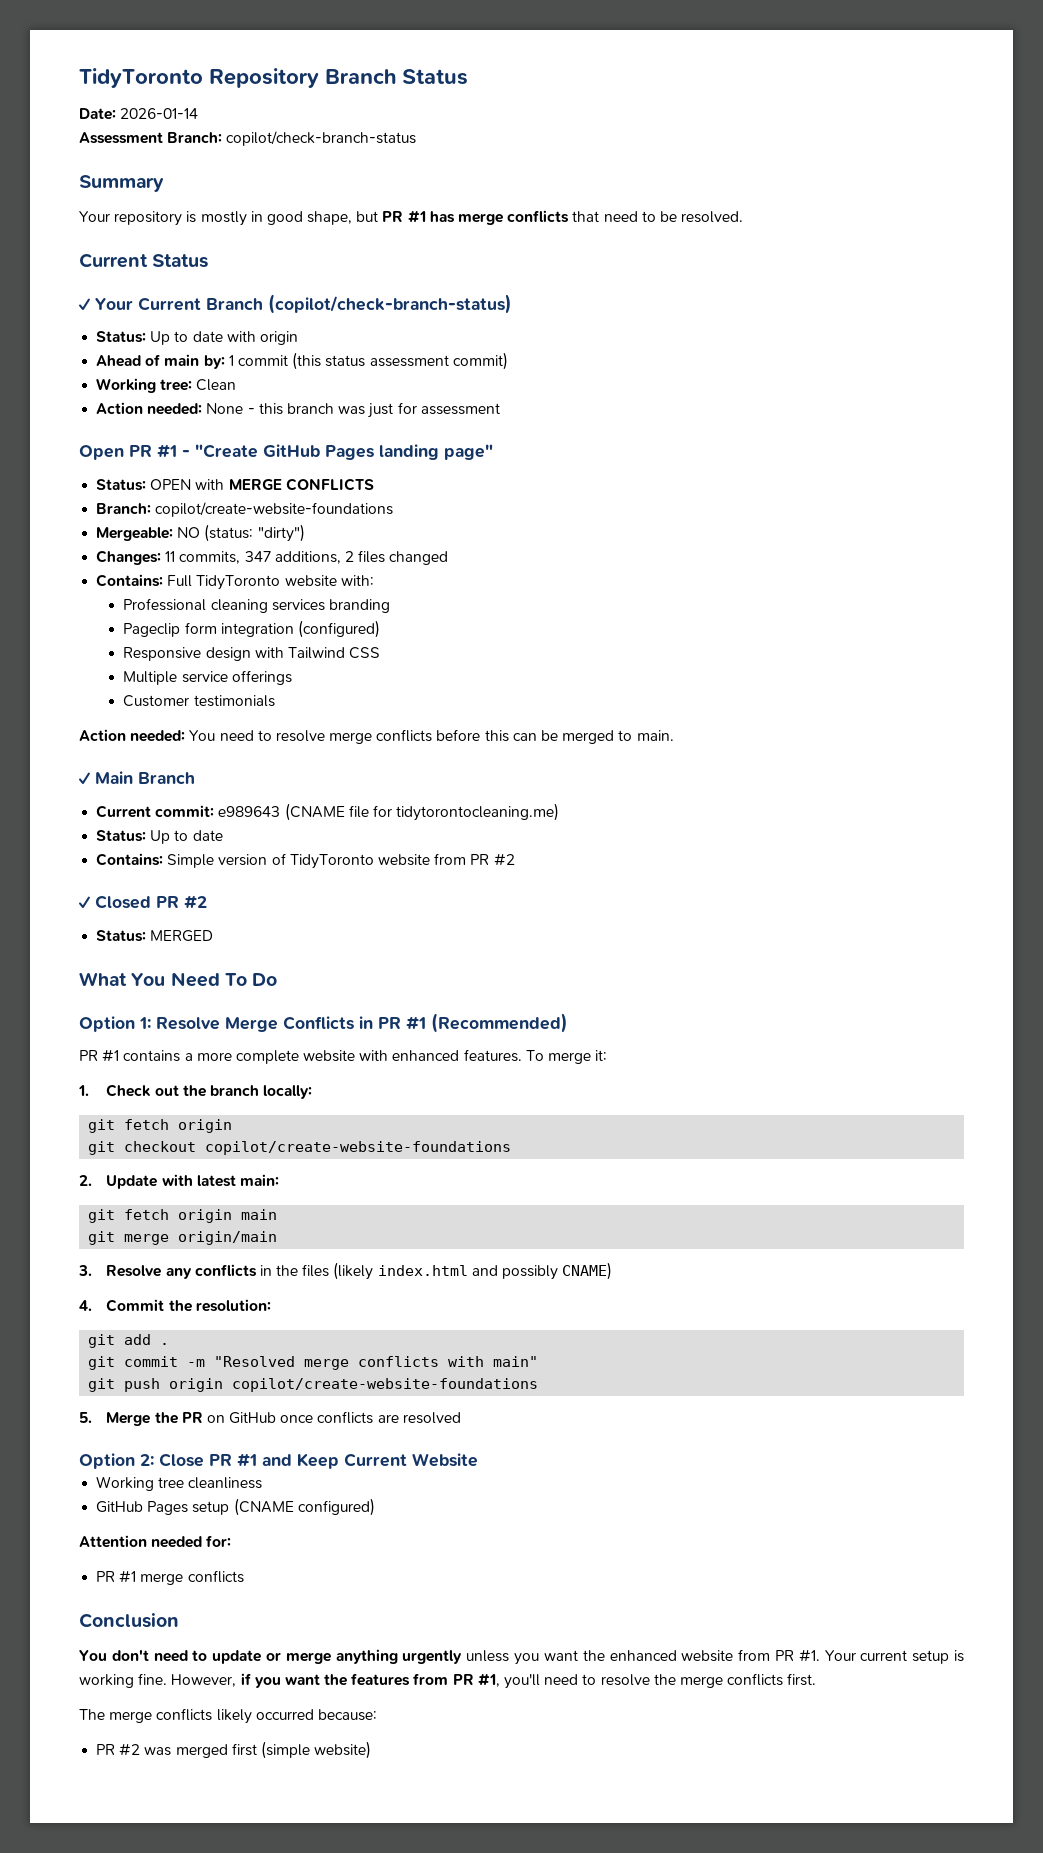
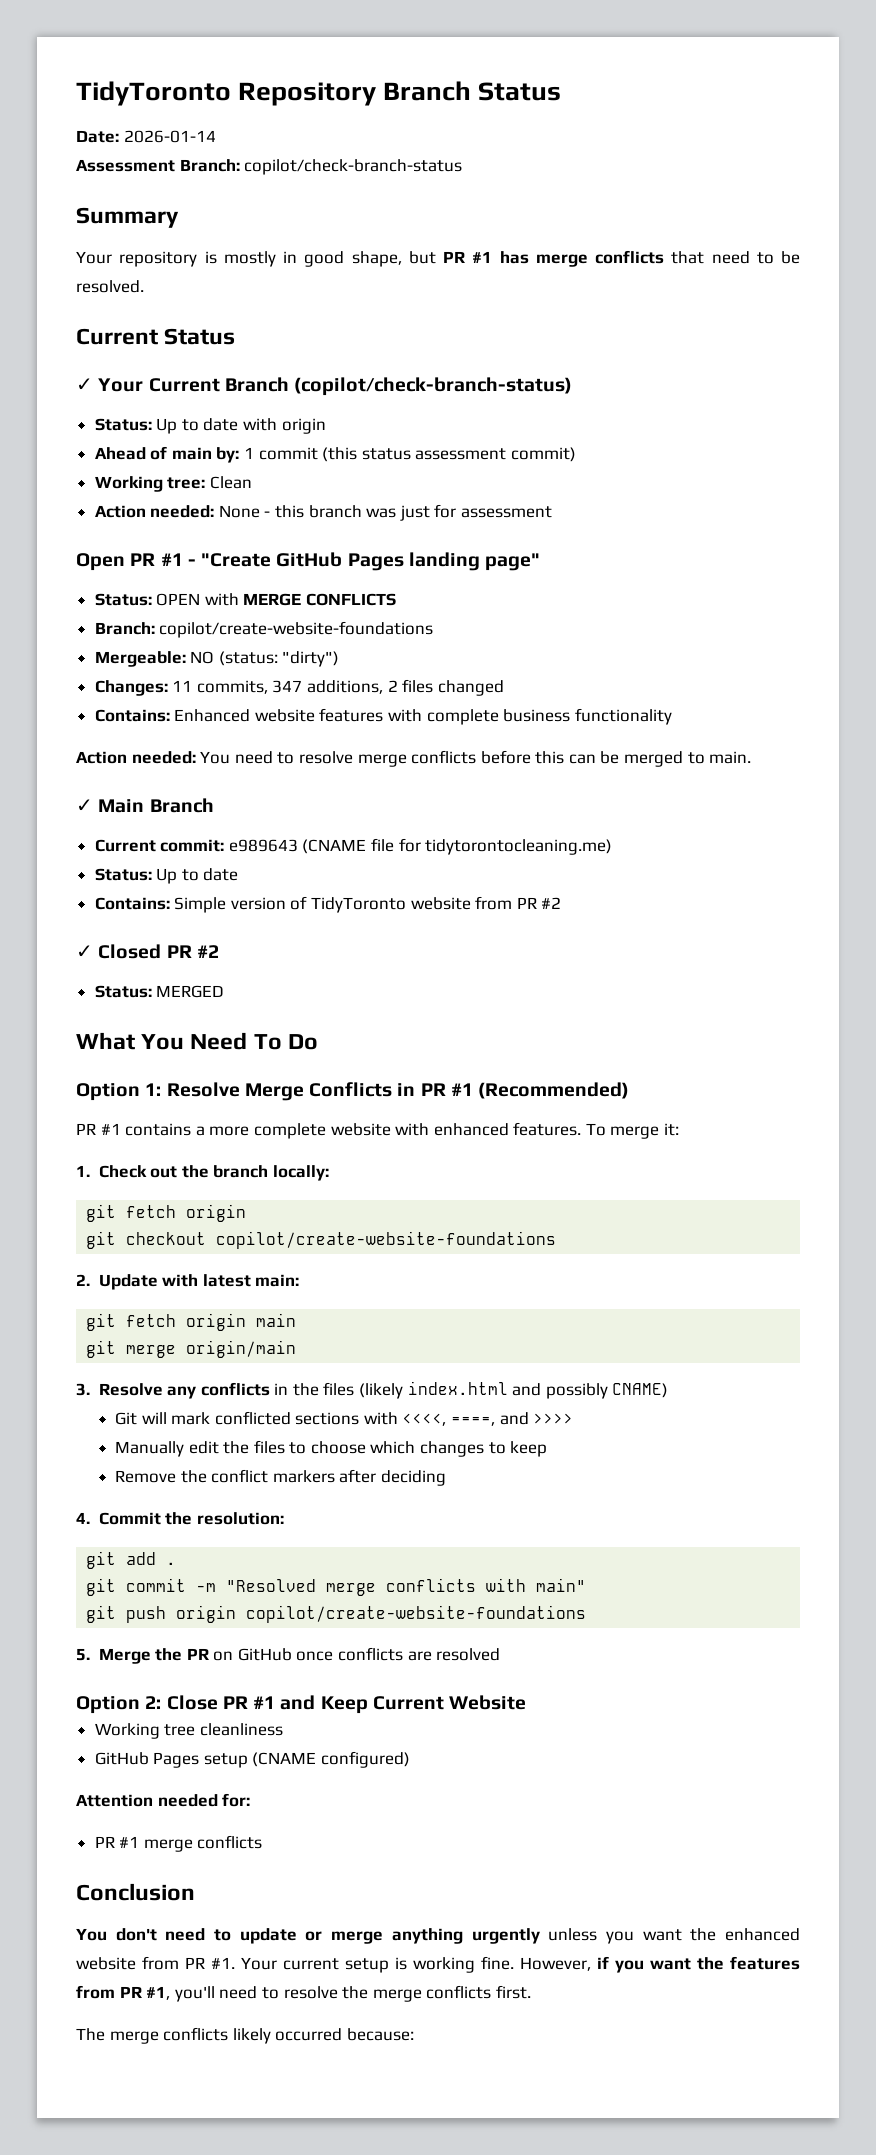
- Contains: Full TidyToronto website with:
- Professional cleaning services branding
- Pageclip form integration (configured)
- Responsive design with Tailwind CSS
- Multiple service offerings
- Customer testimonials
+ Contains: Enhanced website features with complete business functionality
+ Git will mark conflicted sections with <<<<, ====, and >>>>
+ Manually edit the files to choose which changes to keep
+ Remove the conflict markers after deciding
- PR #2 was merged first (simple website)

